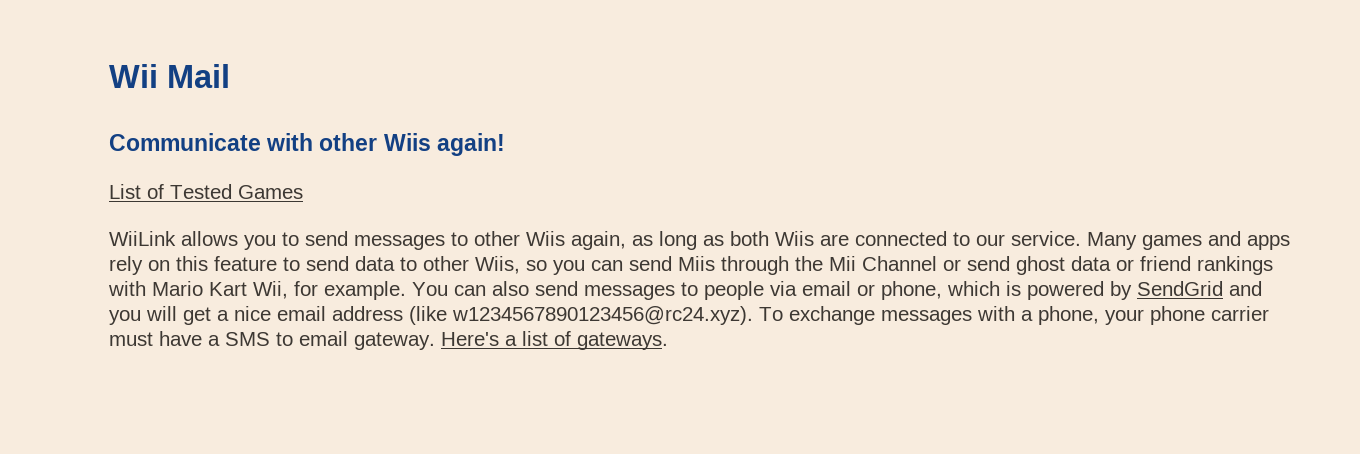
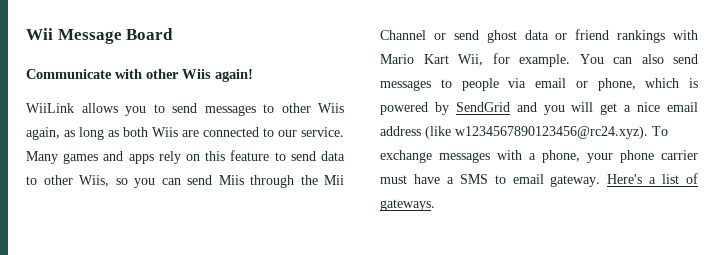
- Wii Mail
+ Wii Message Board
- List of Tested Games

